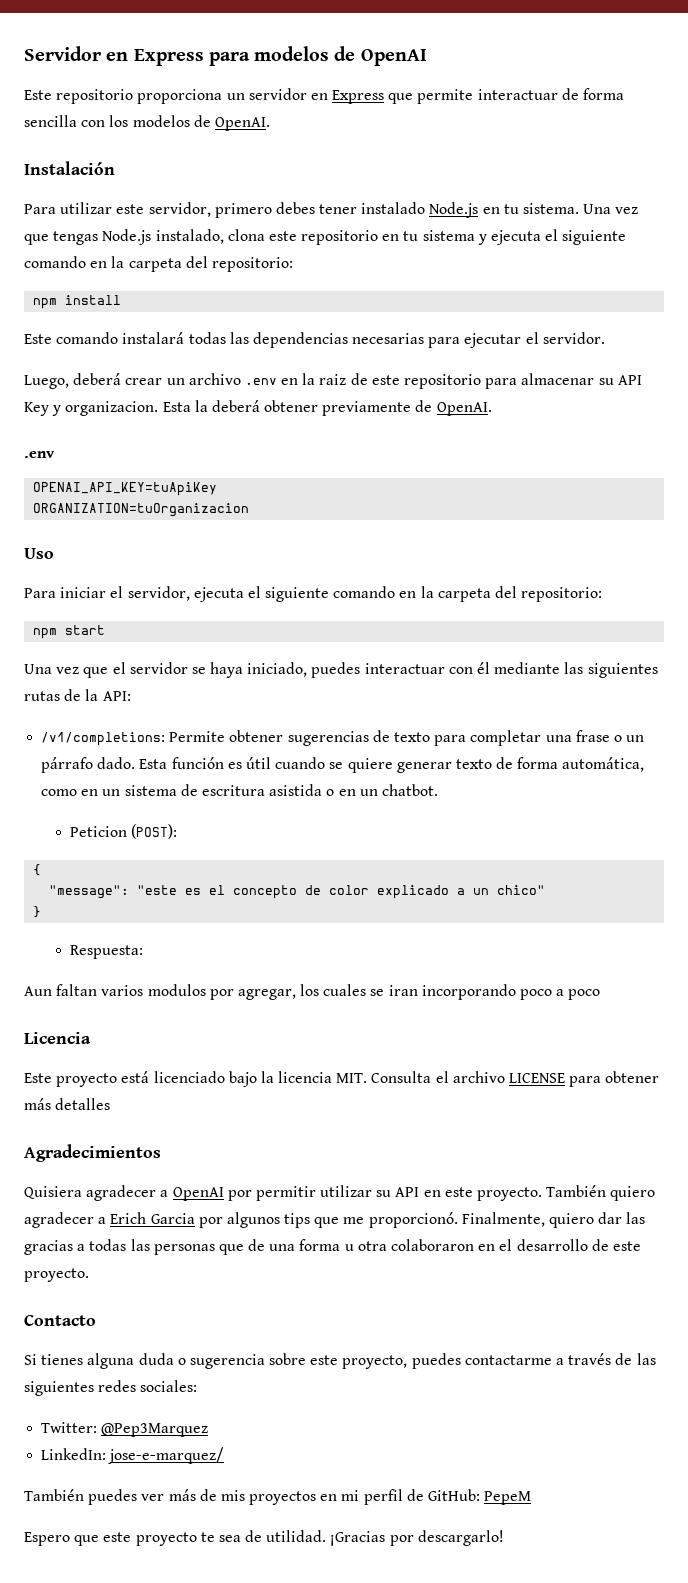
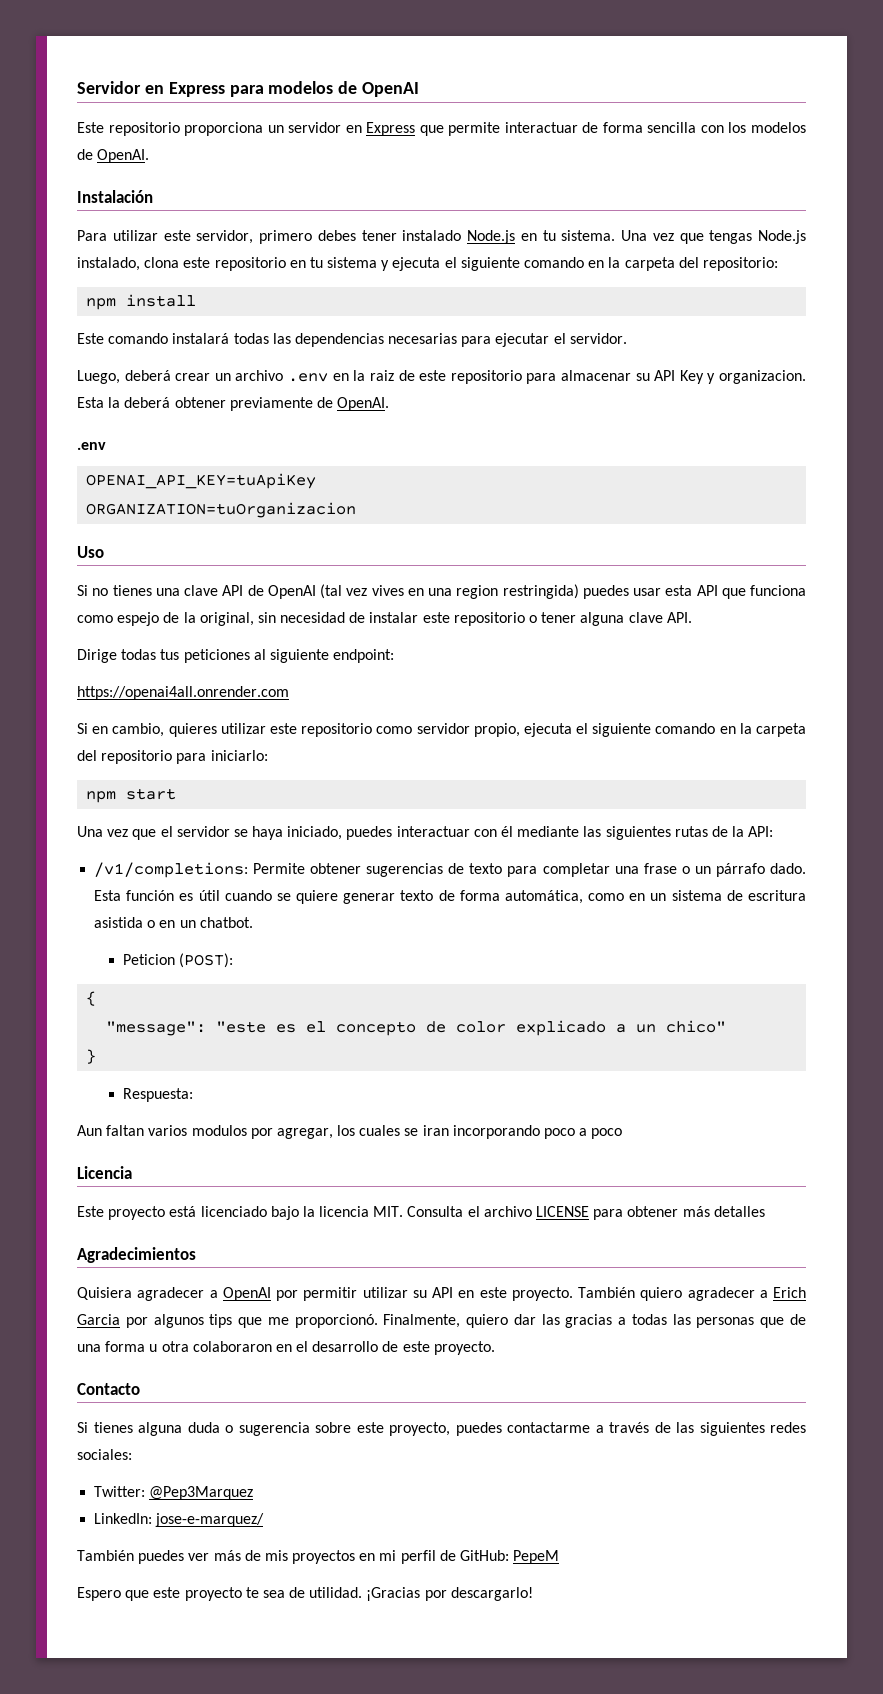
- Para iniciar el servidor, ejecuta el siguiente comando en la carpeta del repositorio:
+ Si no tienes una clave API de OpenAI (tal vez vives en una region restringida) puedes usar esta API que funciona como espejo de la original, sin necesidad de instalar este repositorio o tener alguna clave API.
+ Dirige todas tus peticiones al siguiente endpoint:
+ https://openai4all.onrender.com
+ Si en cambio, quieres utilizar este repositorio como servidor propio, ejecuta el siguiente comando en la carpeta del repositorio para iniciarlo:

